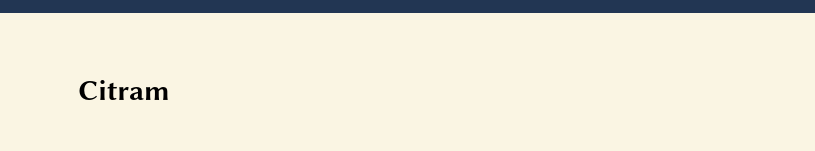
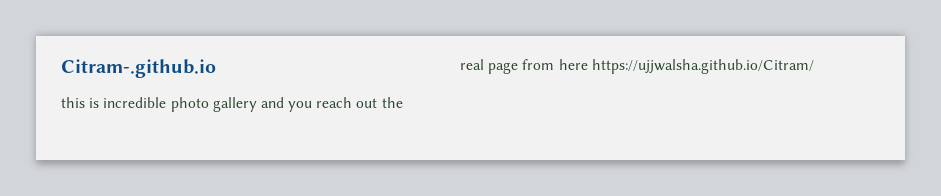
- Citram
+ Citram-.github.io
+ this is incredible photo gallery and you reach out the real page from here https://ujjwalsha.github.io/Citram/

